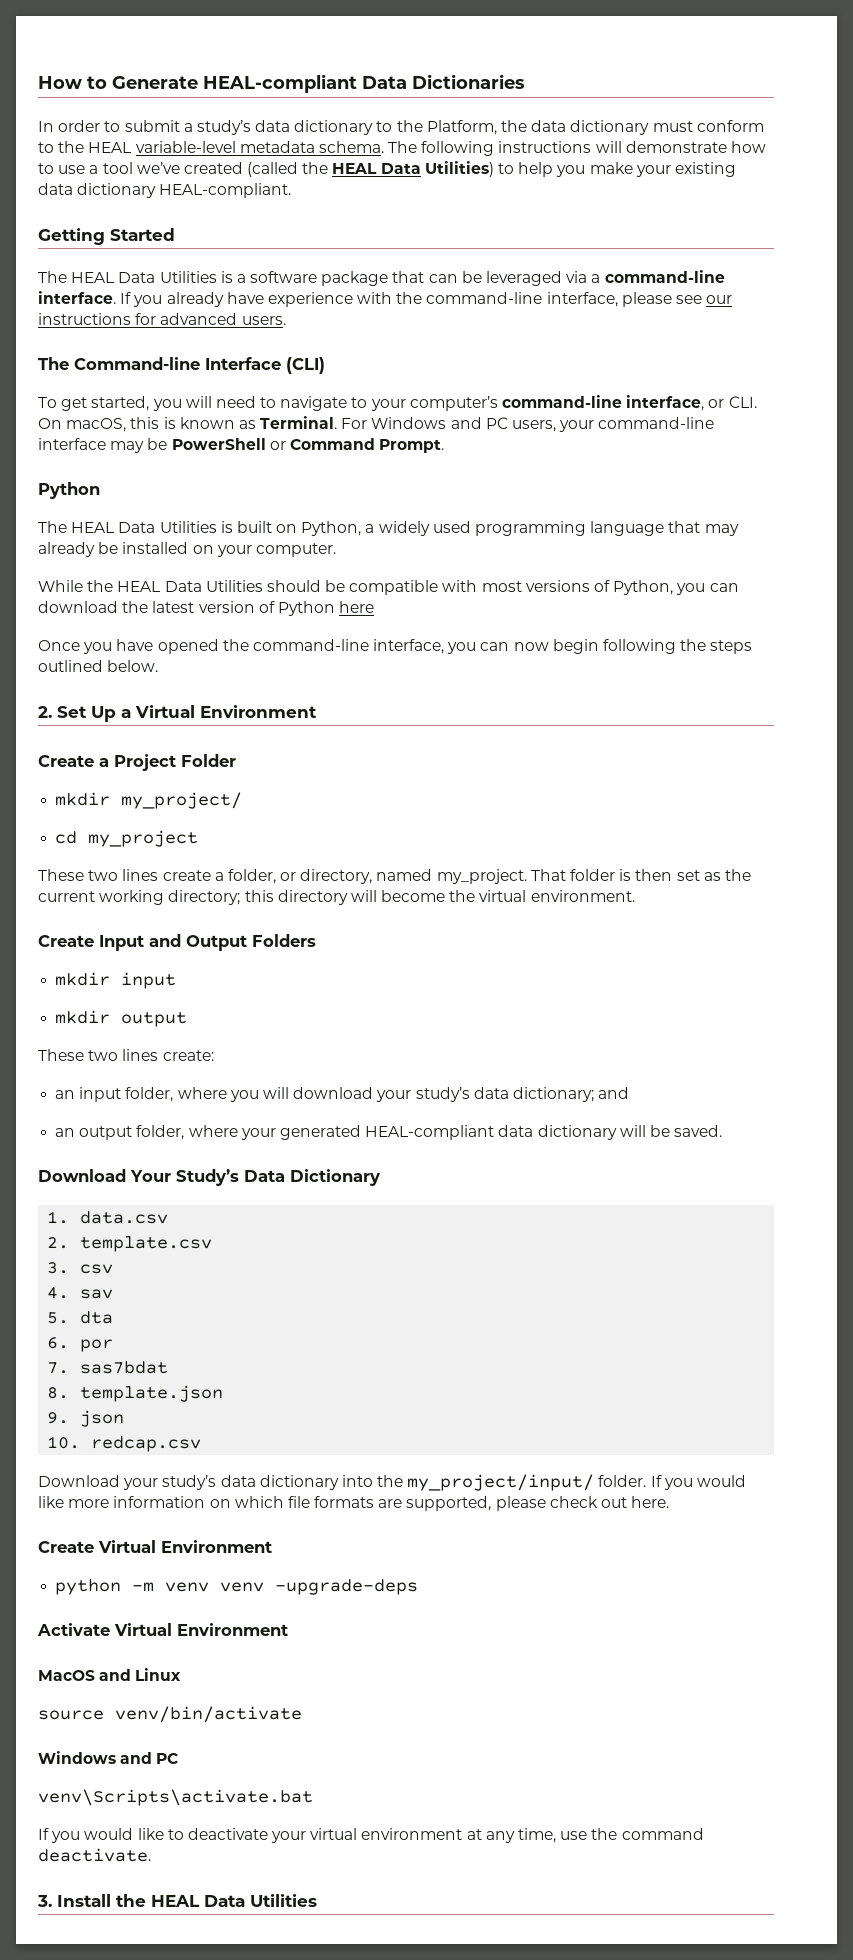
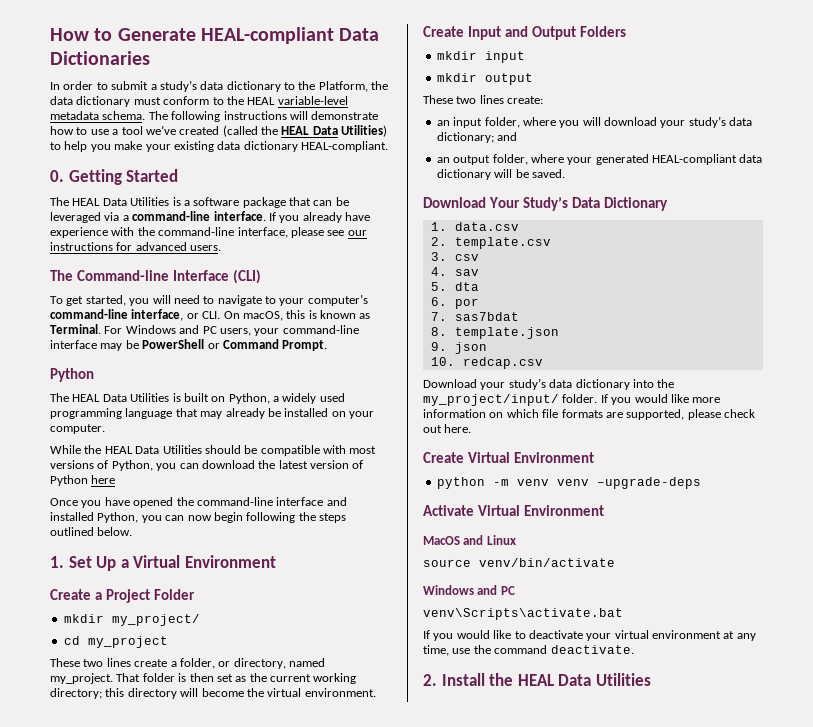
- Getting Started
+ 0. Getting Started
- Once you have opened the command-line interface, you can now begin following the steps outlined below.
+ Once you have opened the command-line interface and installed Python, you can now begin following the steps outlined below.
- 2. Set Up a Virtual Environment
+ 1. Set Up a Virtual Environment
- 3. Install the HEAL Data Utilities
+ 2. Install the HEAL Data Utilities

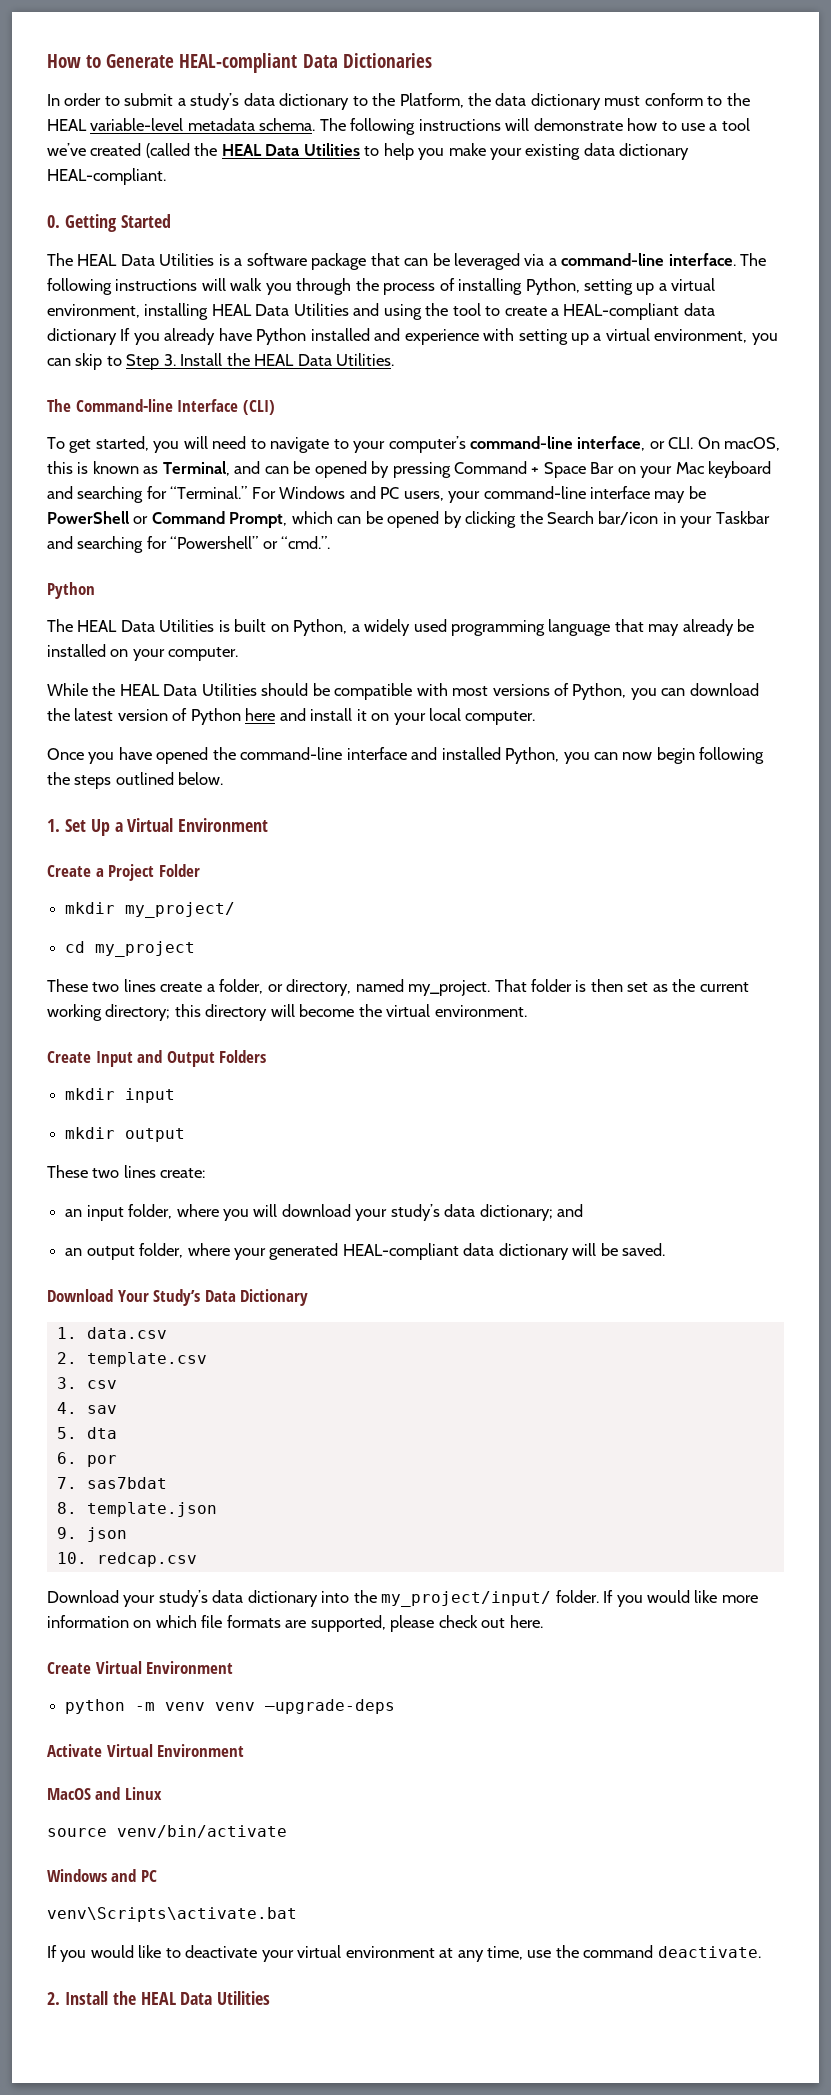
- The following instructions will demonstrate how to use a tool we’ve created (called the HEAL Data Utilities) to help you make your existing data dictionary HEAL-compliant.
+ The following instructions will demonstrate how to use a tool we’ve created (called the HEAL Data Utilities to help you make your existing data dictionary HEAL-compliant.
- If you already have experience with the command-line interface, please see our instructions for advanced users.
+ The following instructions will walk you through the process of installing Python, setting up a virtual environment, installing HEAL Data Utilities and using the tool to create a HEAL-compliant data dictionary If you already have Python installed and experience with setting up a virtual environment, you can skip to Step 3. Install the HEAL Data Utilities.
- To get started, you will need to navigate to your computer’s command-line interface, or CLI. On macOS, this is known as Terminal.
+ To get started, you will need to navigate to your computer’s command-line interface, or CLI. On macOS, this is known as Terminal, and can be opened by pressing Command + Space Bar on your Mac keyboard and searching for “Terminal.”
- For Windows and PC users, your command-line interface may be PowerShell or Command Prompt.
+ For Windows and PC users, your command-line interface may be PowerShell or Command Prompt, which can be opened by clicking the Search bar/icon in your Taskbar and searching for “Powershell” or “cmd.”.
- While the HEAL Data Utilities should be compatible with most versions of Python, you can download the latest version of Python here
+ While the HEAL Data Utilities should be compatible with most versions of Python, you can download the latest version of Python here and install it on your local computer.

